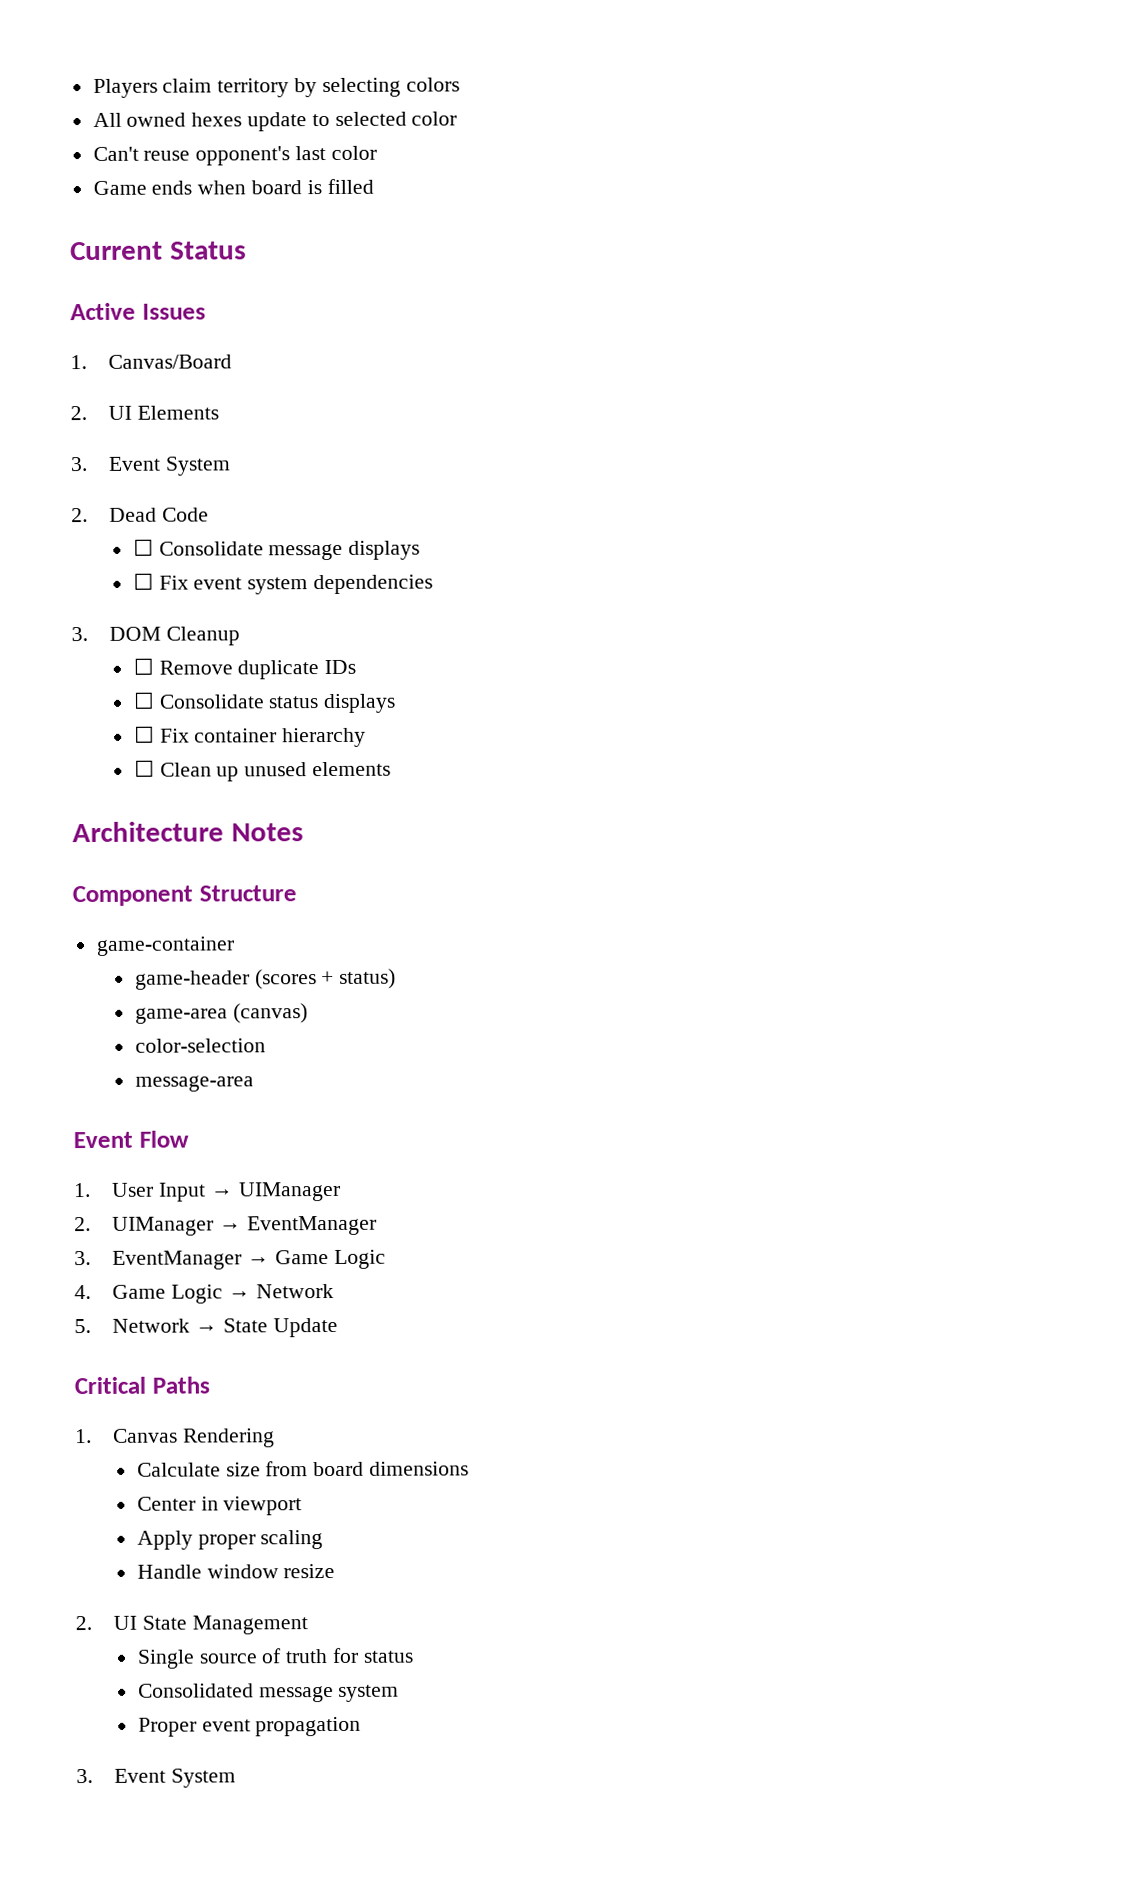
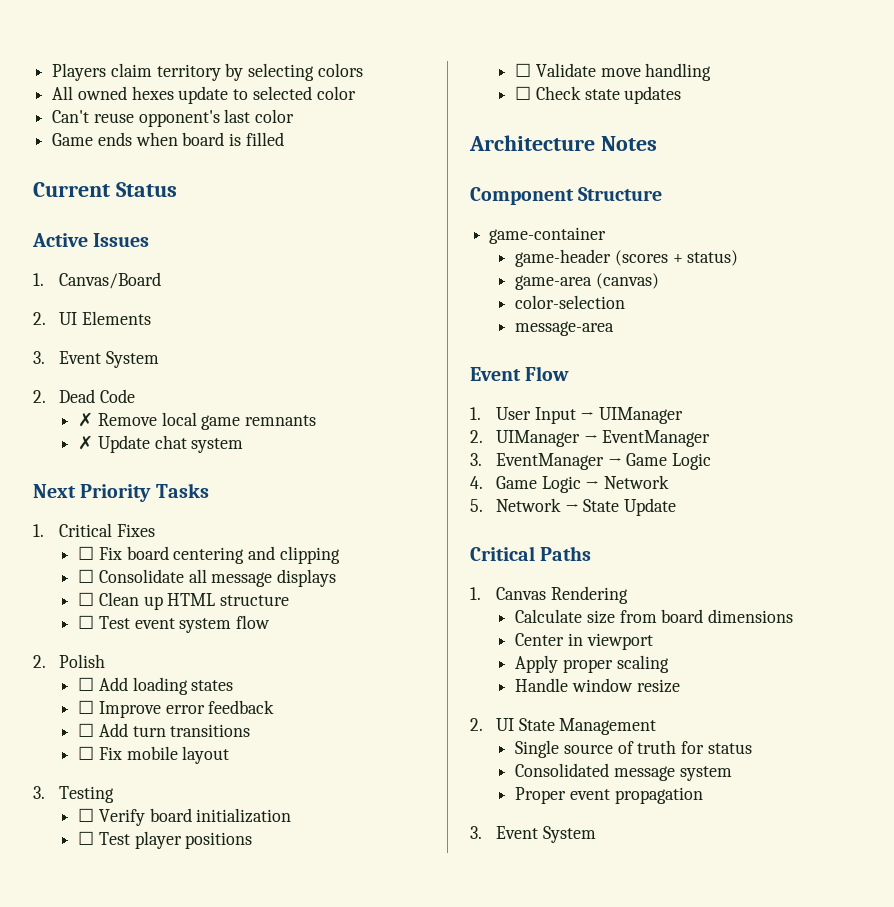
- ☐ Consolidate message displays
+ ✗ Remove local game remnants
+ ✗ Update chat system
+ Next Priority Tasks
+ 1. Critical Fixes
+ ☐ Fix board centering and clipping
+ ☐ Consolidate all message displays
- ☐ Fix event system dependencies
- 3. DOM Cleanup
- ☐ Remove duplicate IDs
- ☐ Consolidate status displays
- ☐ Fix container hierarchy
- ☐ Clean up unused elements
+ ☐ Clean up HTML structure
+ ☐ Test event system flow
+ 2. Polish
+ ☐ Add loading states
+ ☐ Improve error feedback
+ ☐ Add turn transitions
+ ☐ Fix mobile layout
+ 3. Testing
+ ☐ Verify board initialization
+ ☐ Test player positions
+ ☐ Validate move handling
+ ☐ Check state updates

